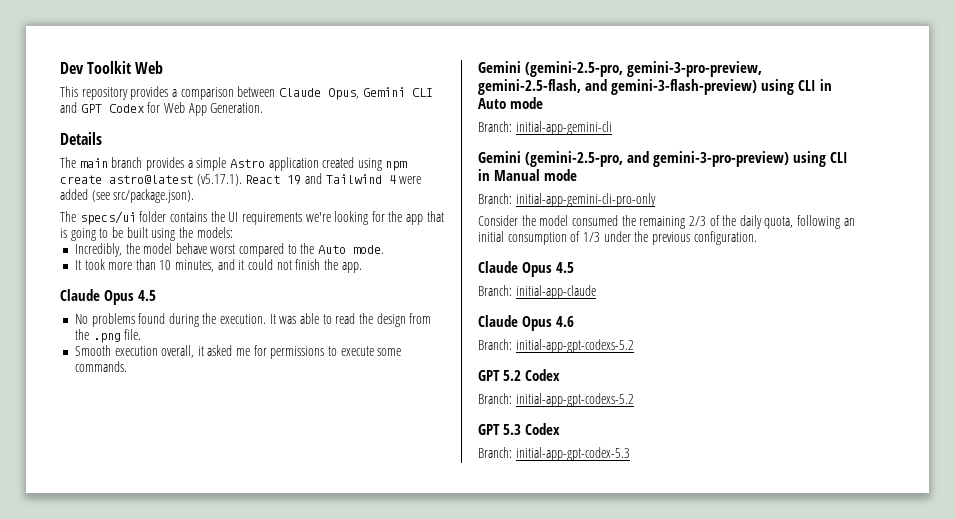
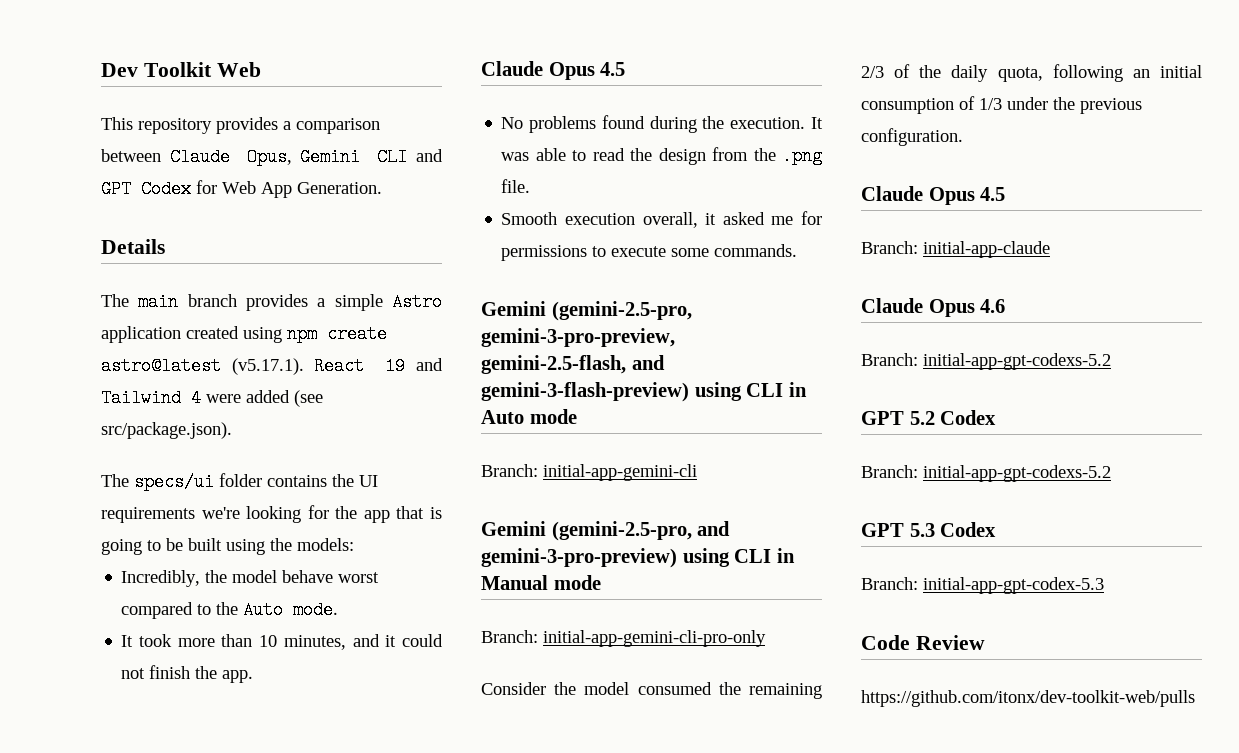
+ Code Review
+ https://github.com/itonx/dev-toolkit-web/pulls

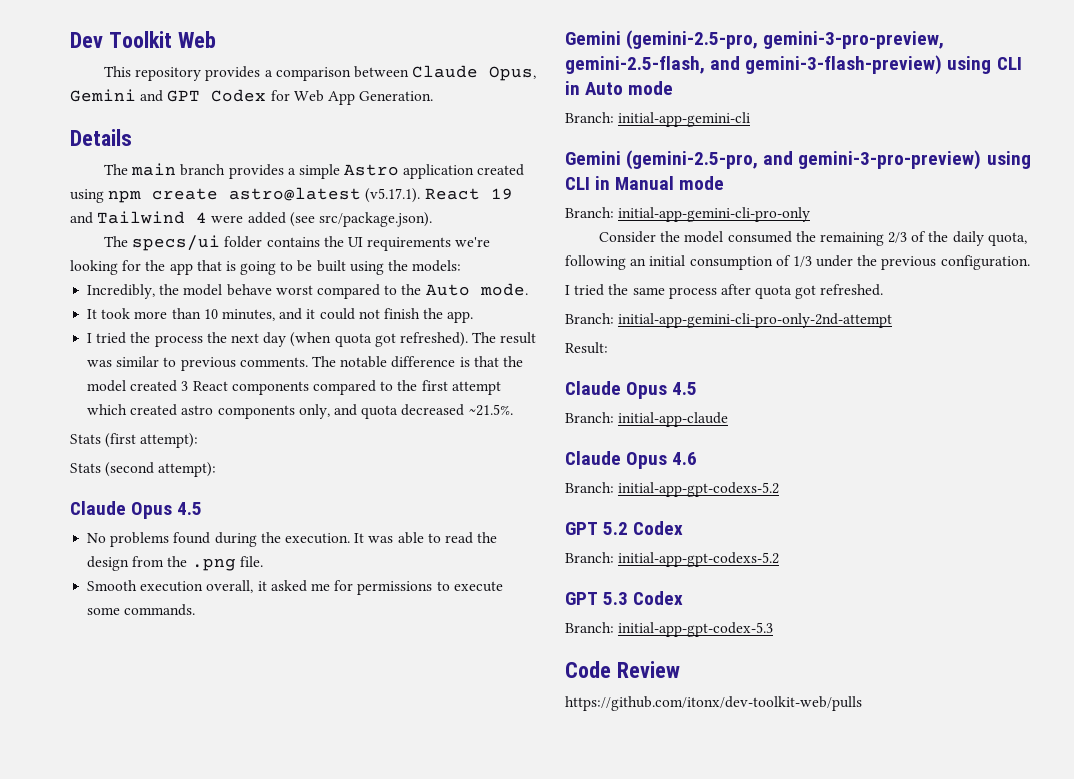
- This repository provides a comparison between Claude Opus, Gemini CLI and GPT Codex for Web App Generation.
+ This repository provides a comparison between Claude Opus, Gemini and GPT Codex for Web App Generation.
+ I tried the process the next day (when quota got refreshed). The result was similar to previous comments. The notable difference is that the model created 3 React components compared to the first attempt which created astro components only, and quota decreased ~21.5%.
+ Stats (first attempt):
+ Stats (second attempt):
+ I tried the same process after quota got refreshed.
+ Branch: initial-app-gemini-cli-pro-only-2nd-attempt
+ Result:

